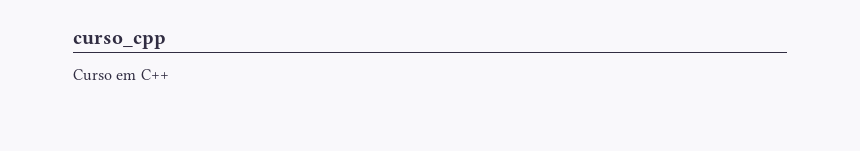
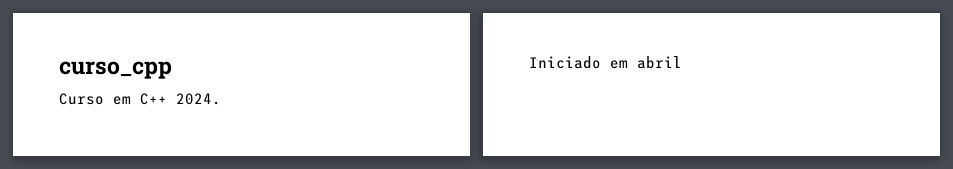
- Curso em C++
+ Curso em C++ 2024.
+ Iniciado em abril

